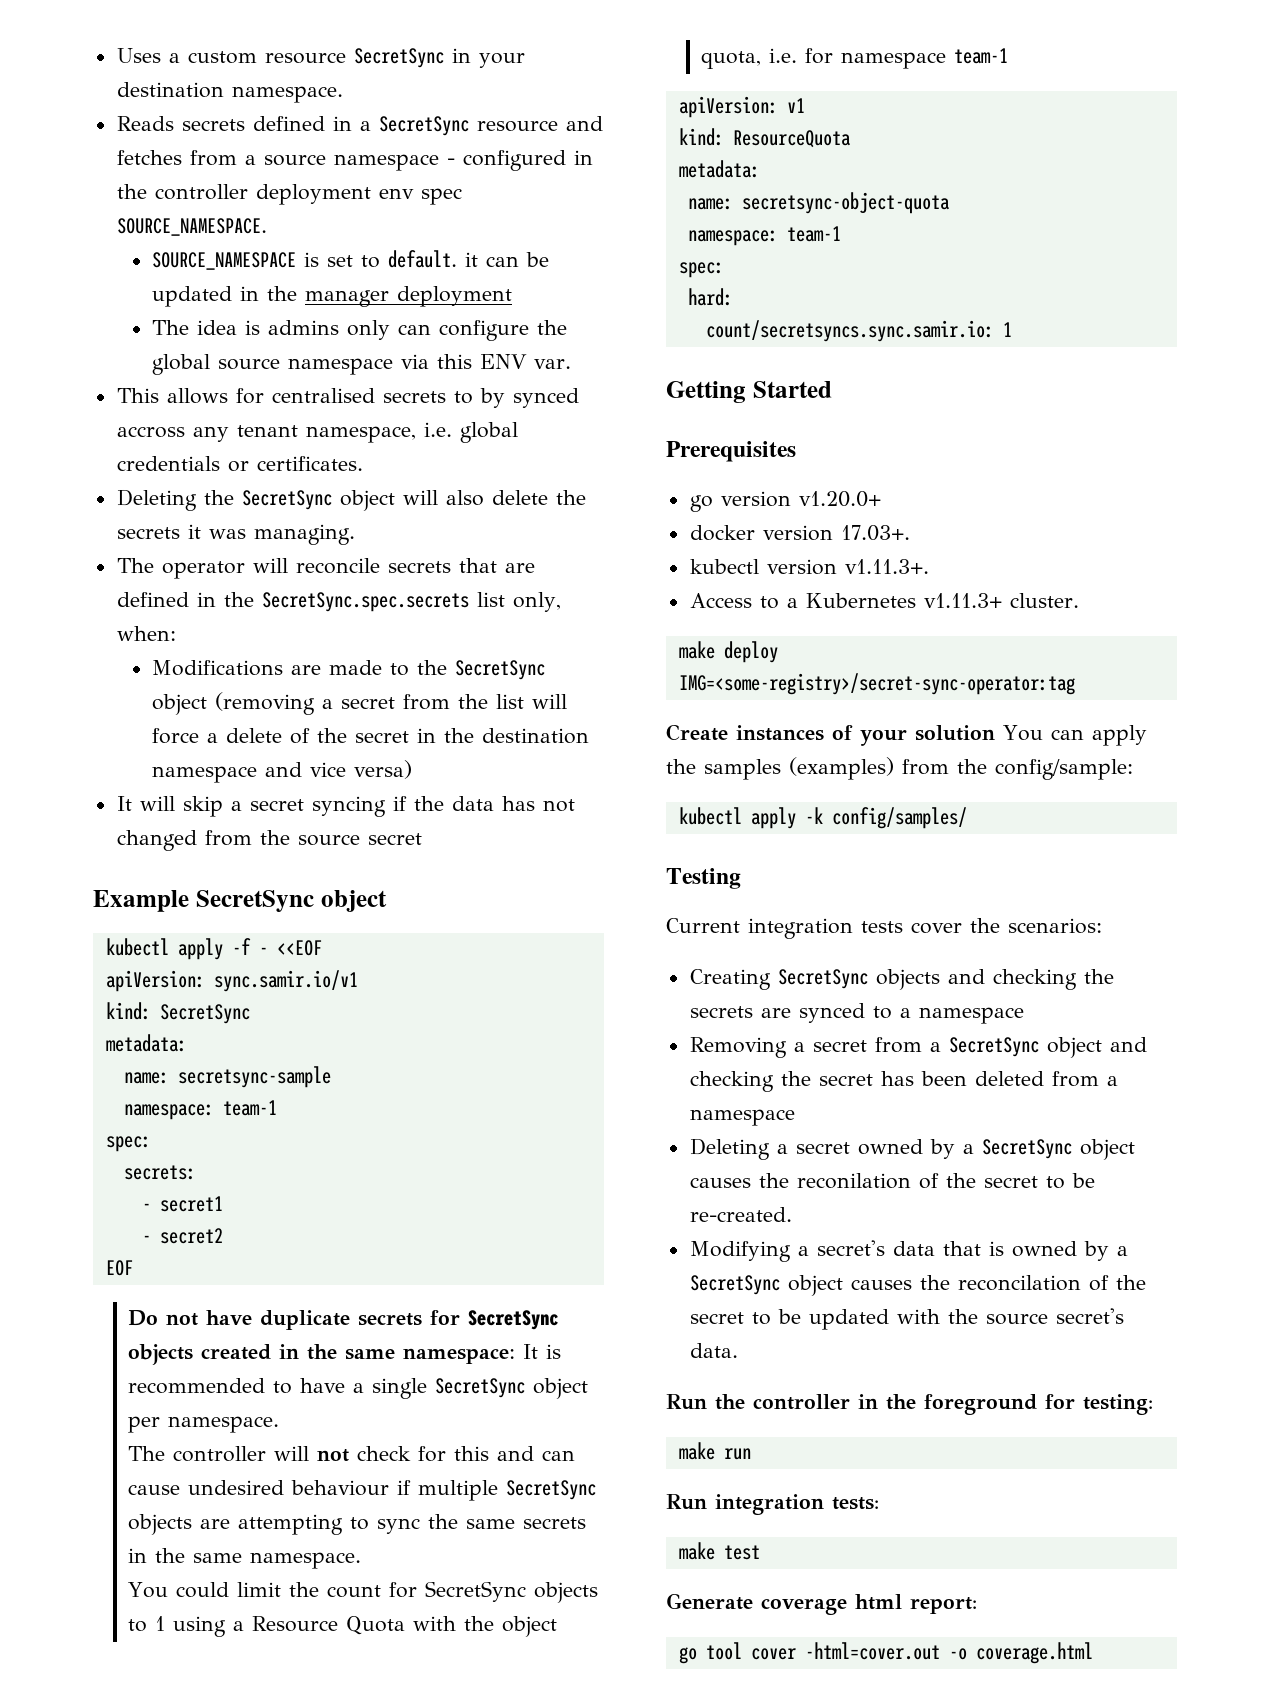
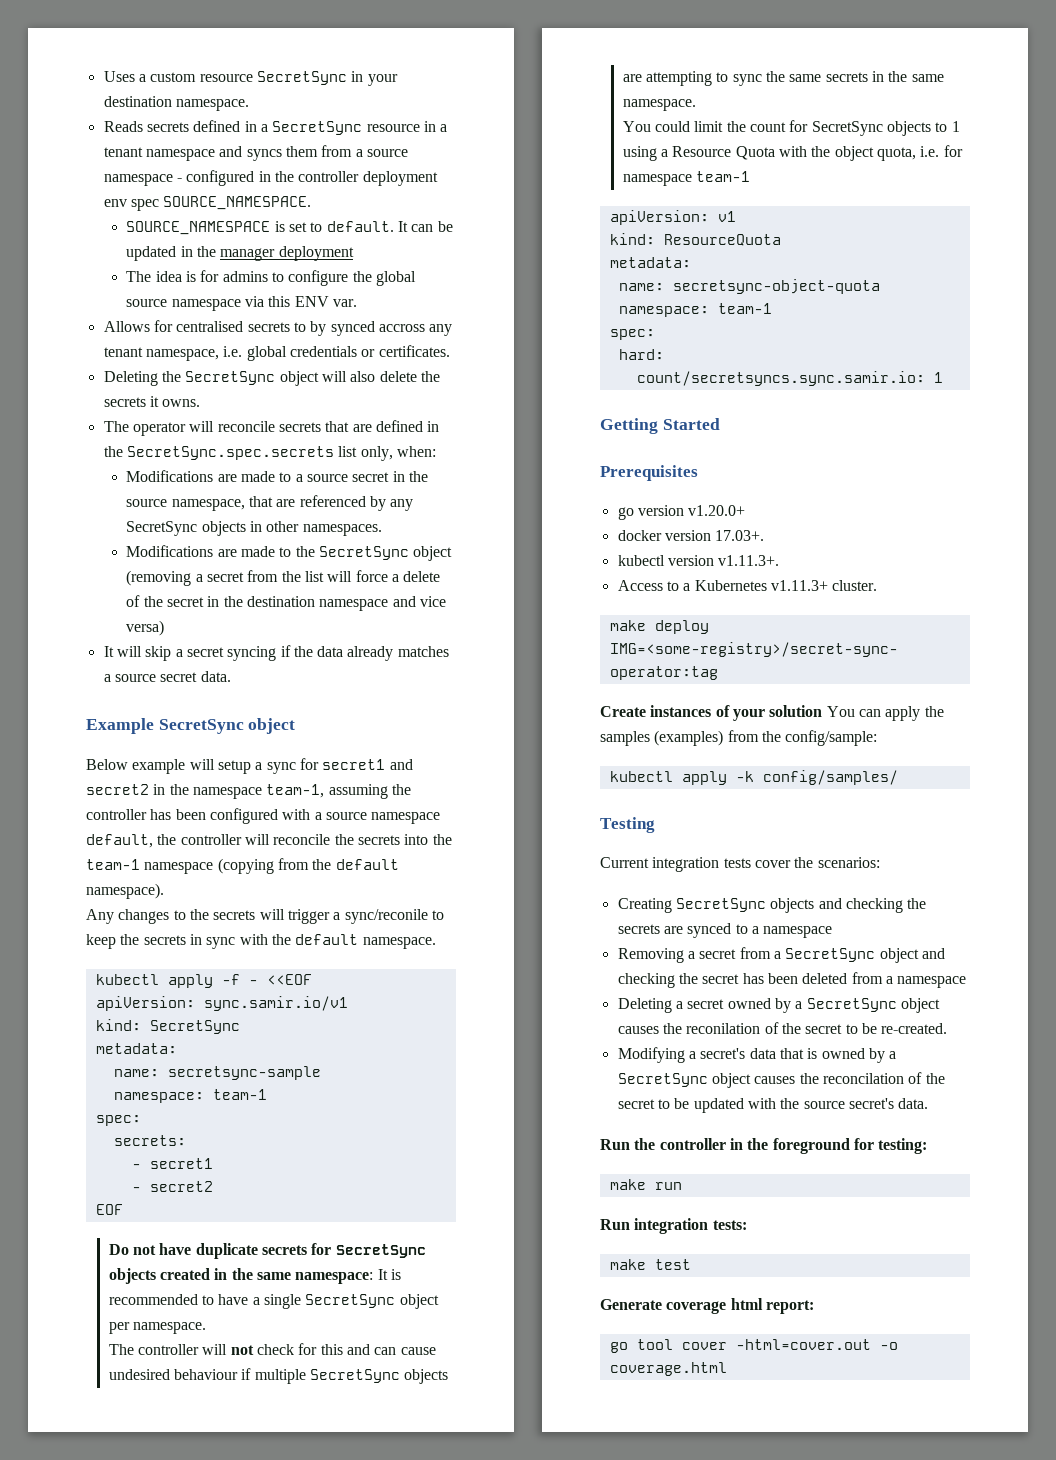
- Reads secrets defined in a SecretSync resource and fetches from a source namespace - configured in the controller deployment env spec SOURCE_NAMESPACE.
+ Reads secrets defined in a SecretSync resource in a tenant namespace and syncs them from a source namespace - configured in the controller deployment env spec SOURCE_NAMESPACE.
- SOURCE_NAMESPACE is set to default. it can be updated in the manager deployment
+ SOURCE_NAMESPACE is set to default. It can be updated in the manager deployment
- The idea is admins only can configure the global source namespace via this ENV var.
+ The idea is for admins to configure the global source namespace via this ENV var.
- This allows for centralised secrets to by synced accross any tenant namespace, i.e. global credentials or certificates.
+ Allows for centralised secrets to by synced accross any tenant namespace, i.e. global credentials or certificates.
- Deleting the SecretSync object will also delete the secrets it was managing.
+ Deleting the SecretSync object will also delete the secrets it owns.
+ Modifications are made to a source secret in the source namespace, that are referenced by any SecretSync objects in other namespaces.
- It will skip a secret syncing if the data has not changed from the source secret
+ It will skip a secret syncing if the data already matches a source secret data.
+ Below example will setup a sync for secret1 and secret2 in the namespace team-1, assuming the controller has been configured with a source namespace default, the controller will reconcile the secrets into the team-1 namespace (copying from the default namespace).
+ Any changes to the secrets will trigger a sync/reconile to keep the secrets in sync with the default namespace.

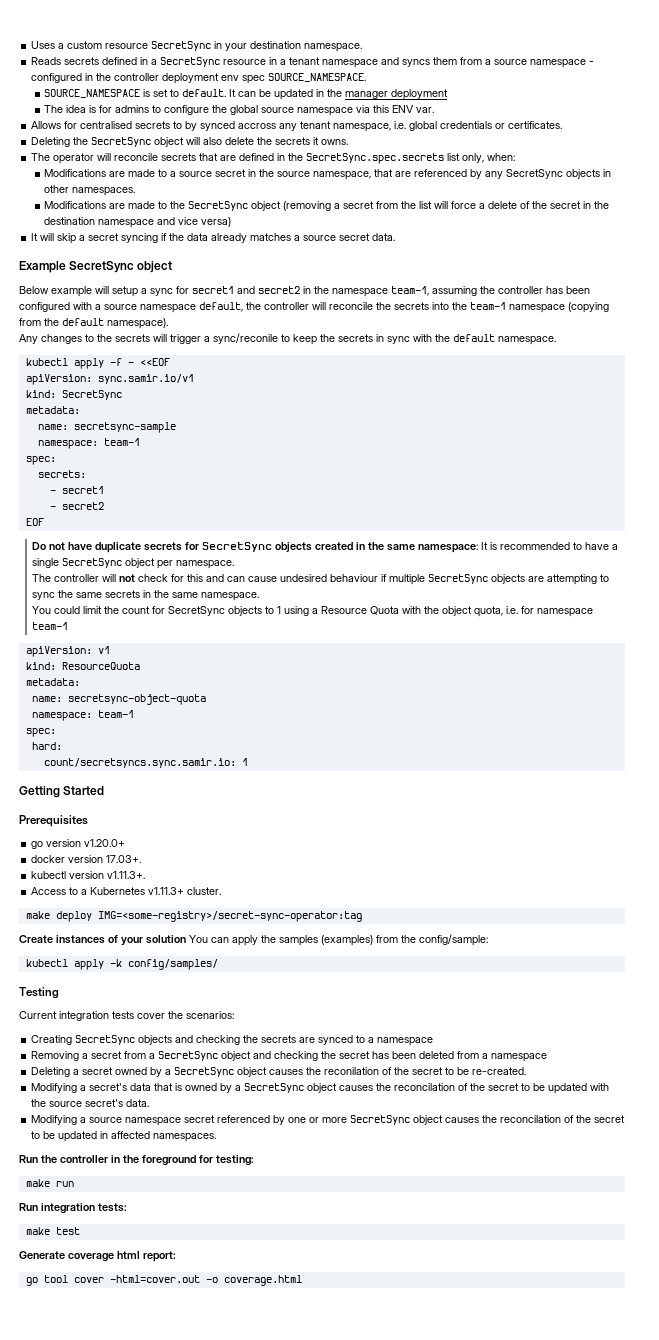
+ Modifying a source namespace secret referenced by one or more SecretSync object causes the reconcilation of the secret to be updated in affected namespaces.

